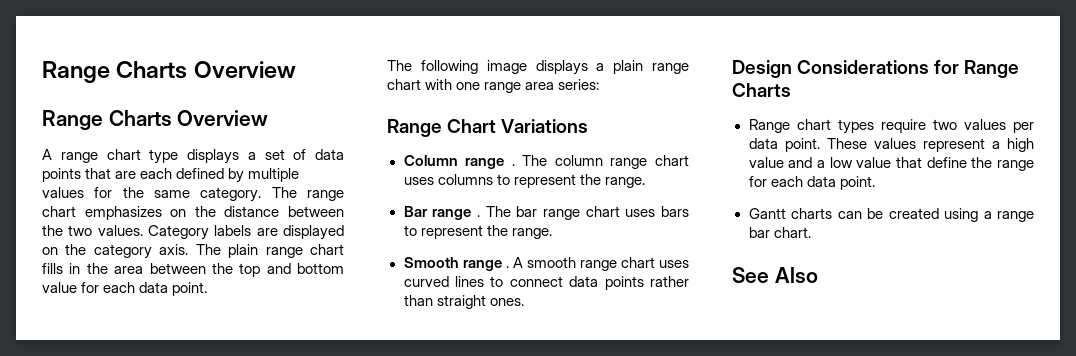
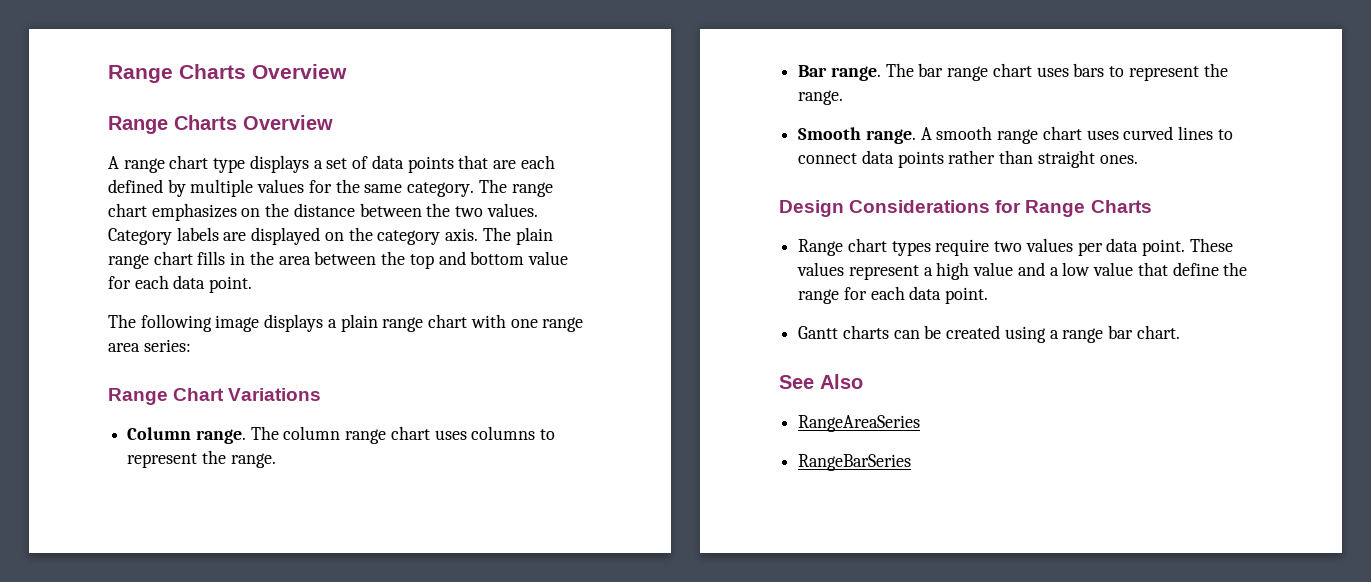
- Column range .
+ Column range.
- Bar range .
+ Bar range.
- Smooth range .
+ Smooth range.
+ RangeAreaSeries
+ RangeBarSeries

